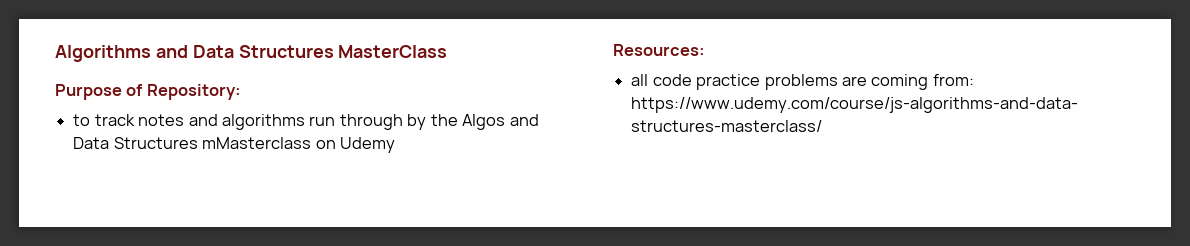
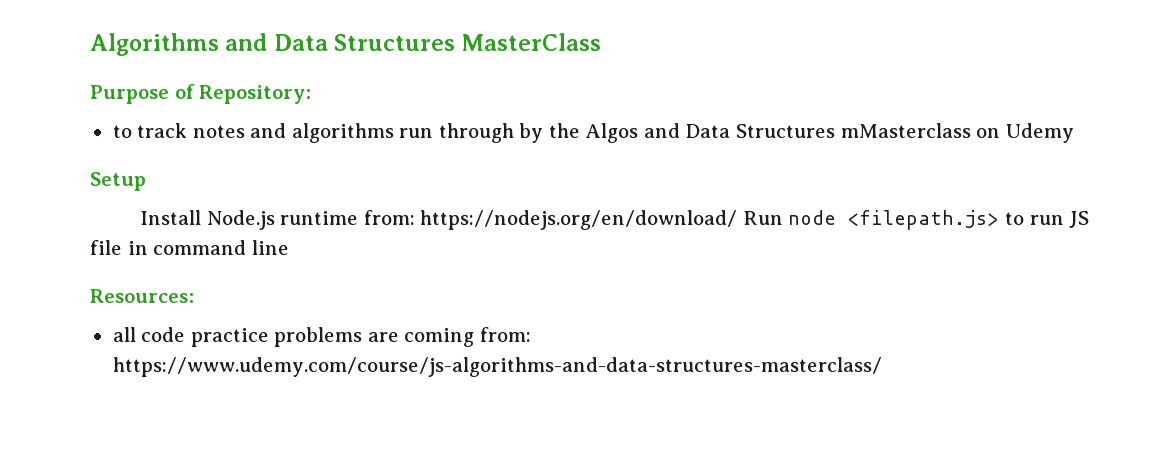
+ Setup
+ Install Node.js runtime from: https://nodejs.org/en/download/ Run node <filepath.js> to run JS file in command line

